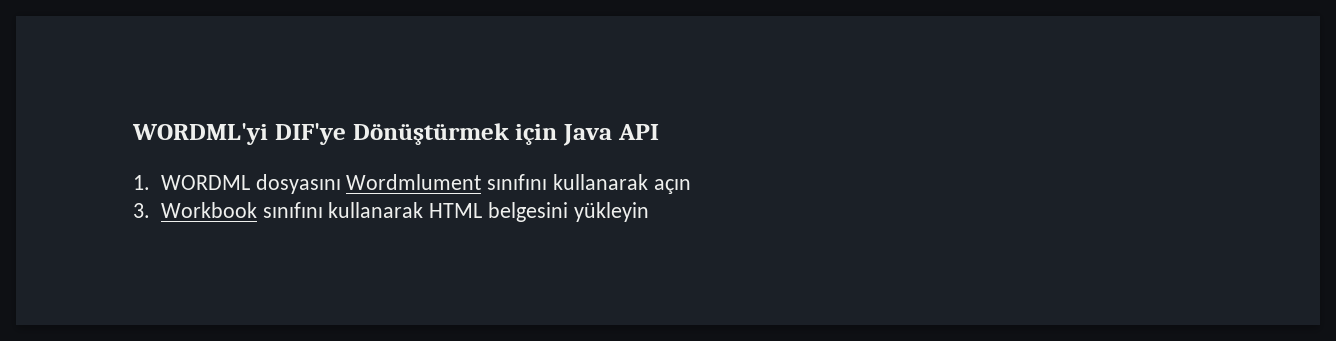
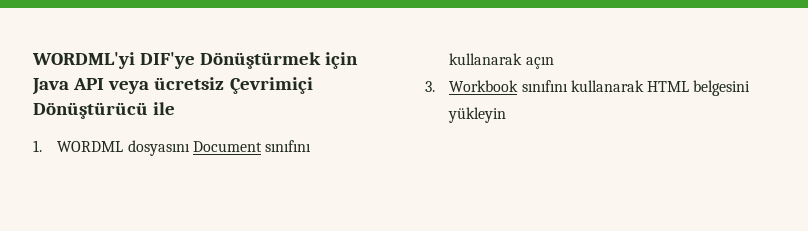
- WORDML'yi DIF'ye Dönüştürmek için Java API
+ WORDML'yi DIF'ye Dönüştürmek için Java API veya ücretsiz Çevrimiçi Dönüştürücü ile
- 1. WORDML dosyasını Wordmlument sınıfını kullanarak açın
+ 1. WORDML dosyasını Document sınıfını kullanarak açın

